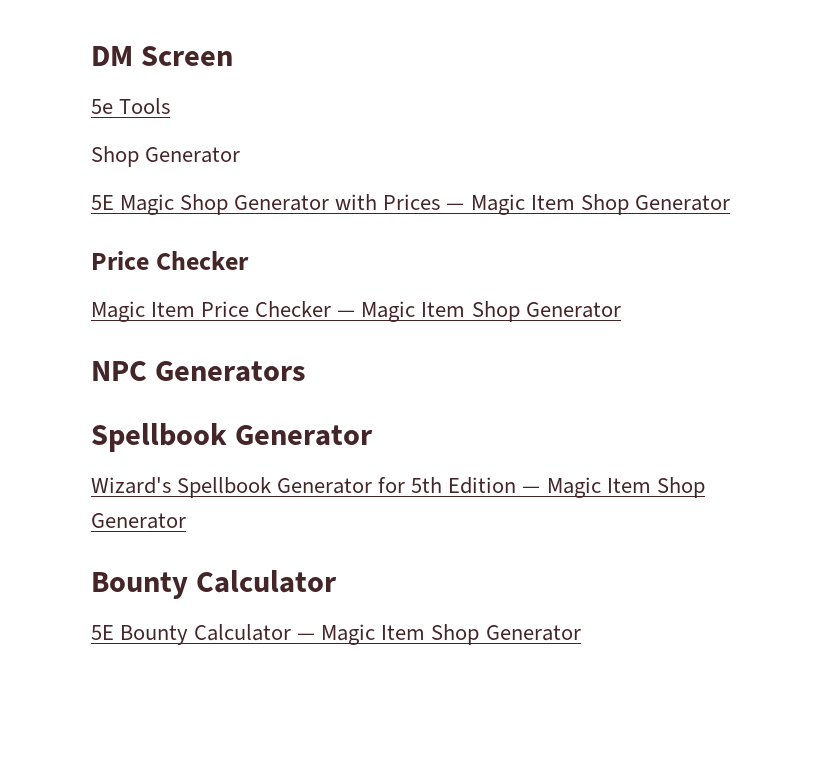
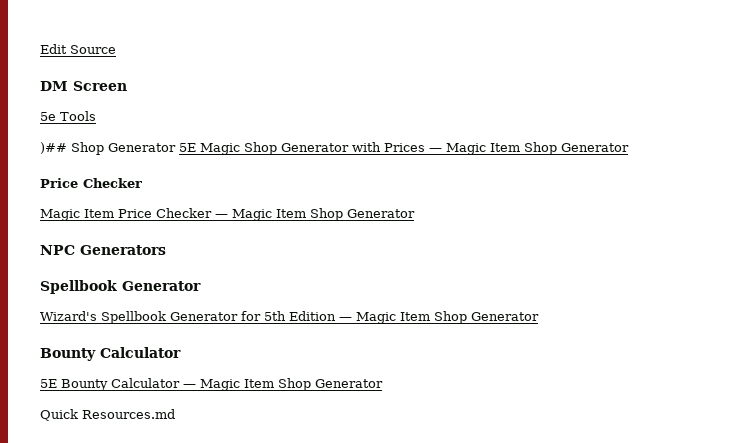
+ Edit Source
  5e Tools
- Shop Generator
- 5E Magic Shop Generator with Prices — Magic Item Shop Generator
+ )## Shop Generator 5E Magic Shop Generator with Prices — Magic Item Shop Generator
+ Quick Resources.md

